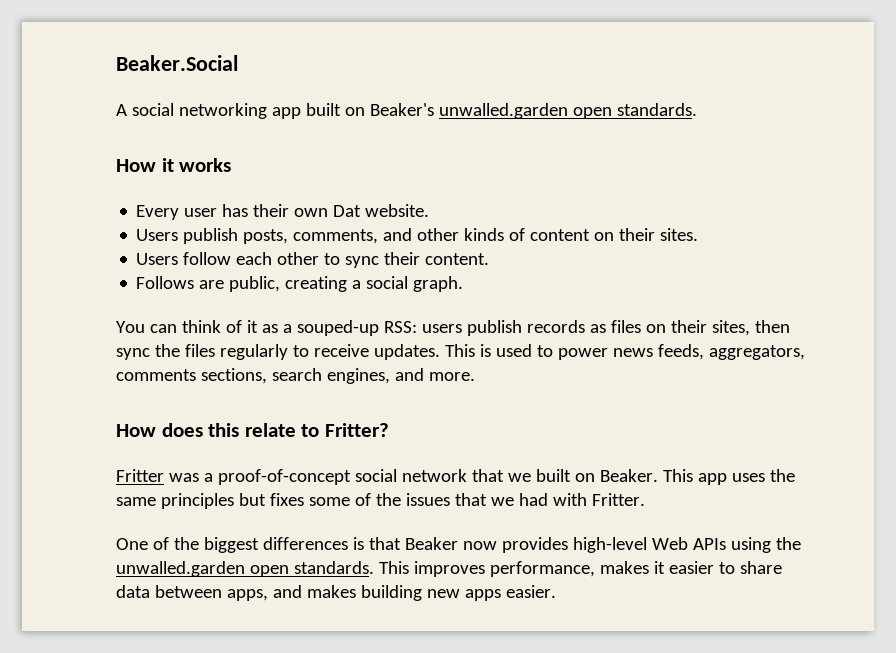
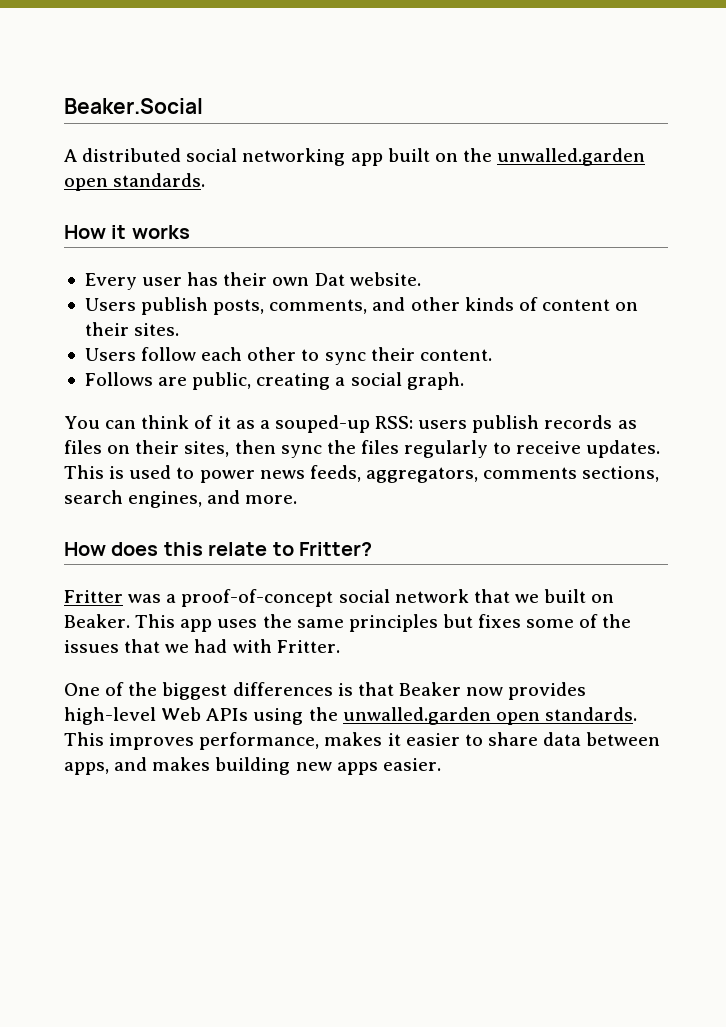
- A social networking app built on Beaker's unwalled.garden open standards.
+ A distributed social networking app built on the unwalled.garden open standards.

